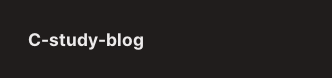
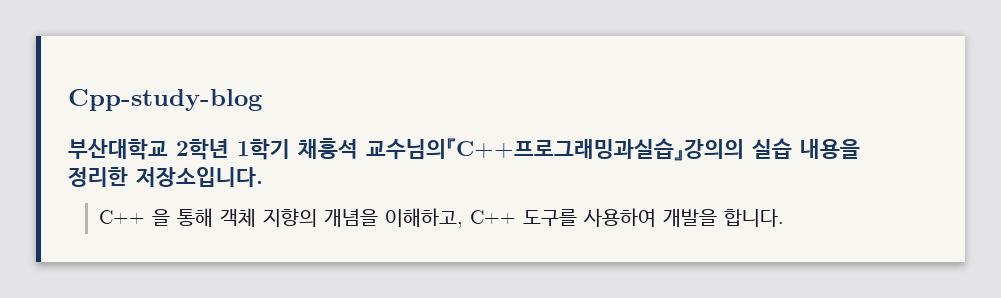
- C-study-blog
+ Cpp-study-blog
+ 부산대학교 2학년 1학기 채흥석 교수님의『C++프로그래밍과실습』강의의 실습 내용을 정리한 저장소입니다.
+ C++ 을 통해 객체 지향의 개념을 이해하고, C++ 도구를 사용하여 개발을 합니다.

